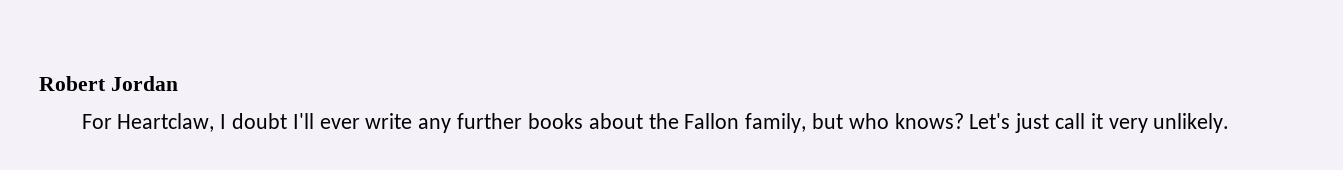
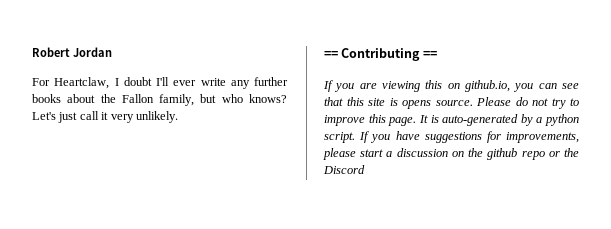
+ == Contributing ==
+ If you are viewing this on github.io, you can see that this site is opens source. Please do not try to improve this page. It is auto-generated by a python script. If you have suggestions for improvements, please start a discussion on the github repo or the Discord

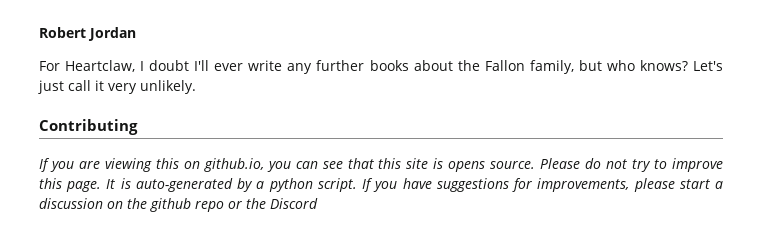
- == Contributing ==
+ Contributing

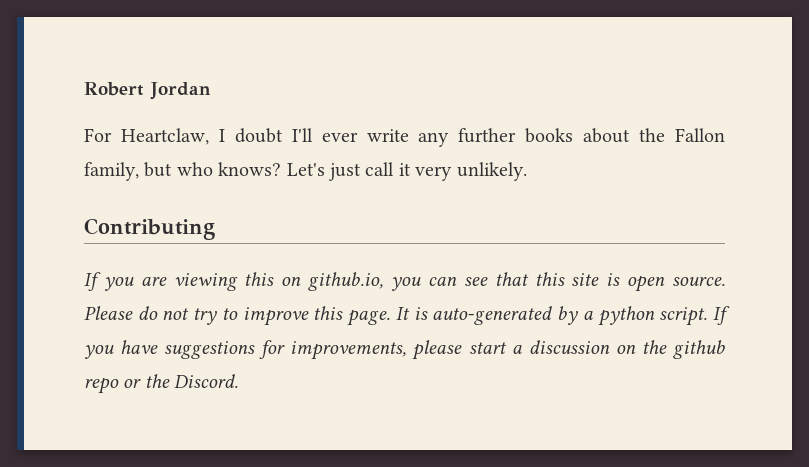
- If you are viewing this on github.io, you can see that this site is opens source.
+ If you are viewing this on github.io, you can see that this site is open source.
- If you have suggestions for improvements, please start a discussion on the github repo or the Discord
+ If you have suggestions for improvements, please start a discussion on the github repo or the Discord.

